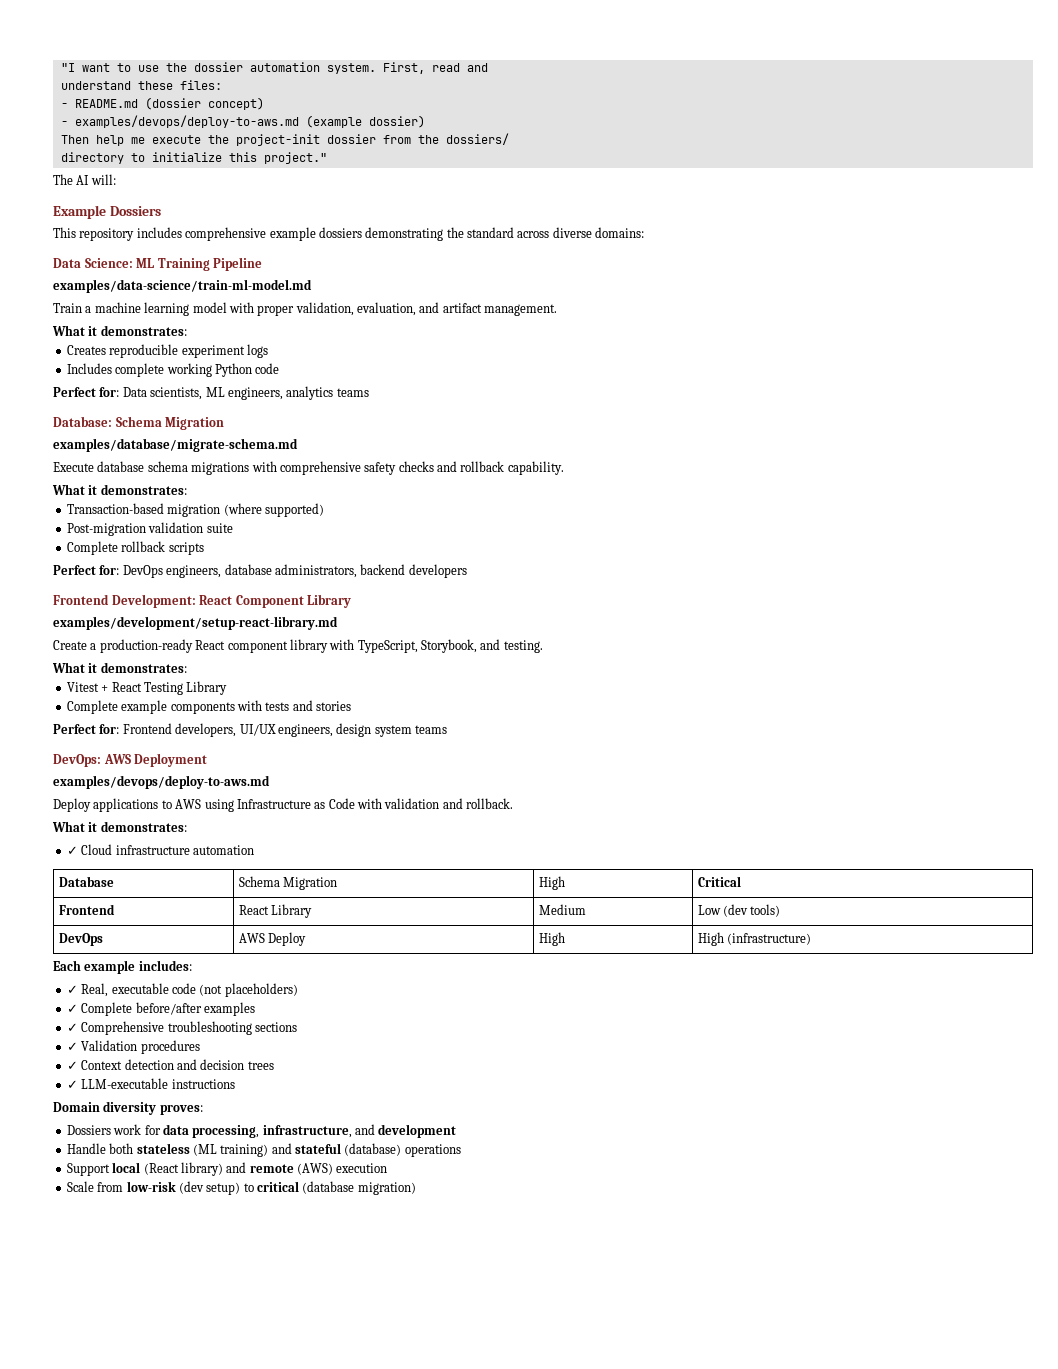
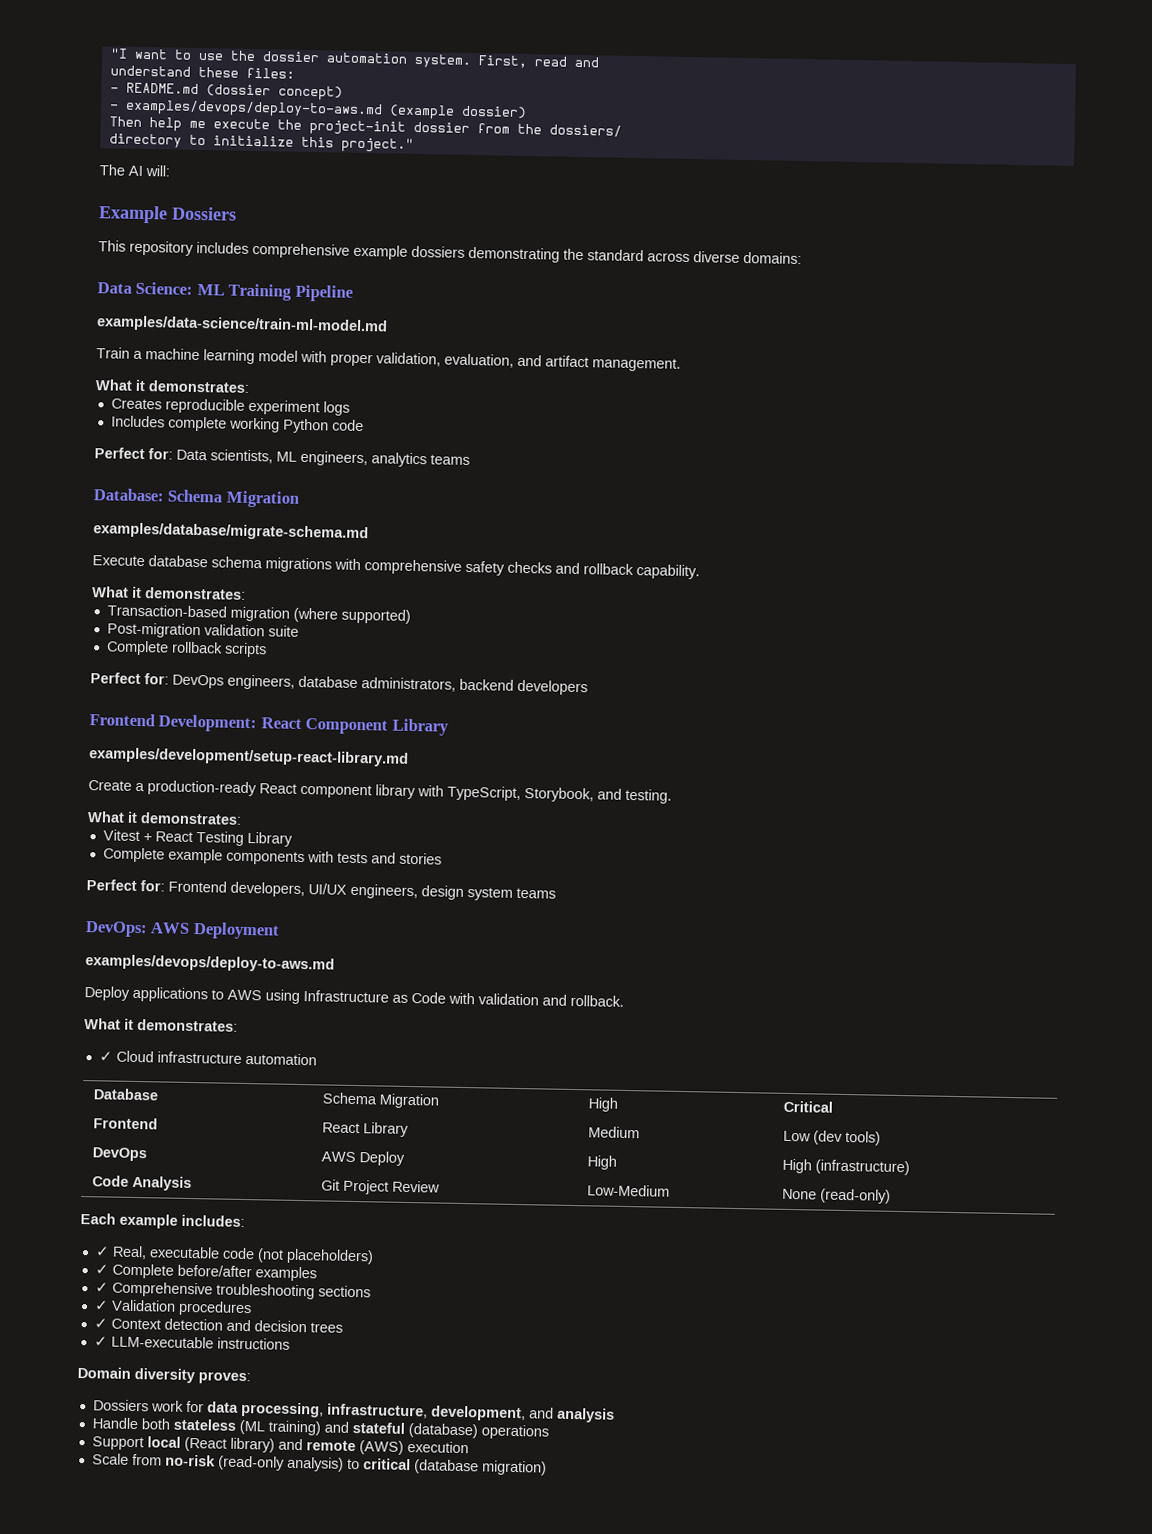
+ Code Analysis | Git Project Review | Low-Medium | None (read-only)
- Dossiers work for data processing, infrastructure, and development
+ Dossiers work for data processing, infrastructure, development, and analysis
- Scale from low-risk (dev setup) to critical (database migration)
+ Scale from no-risk (read-only analysis) to critical (database migration)

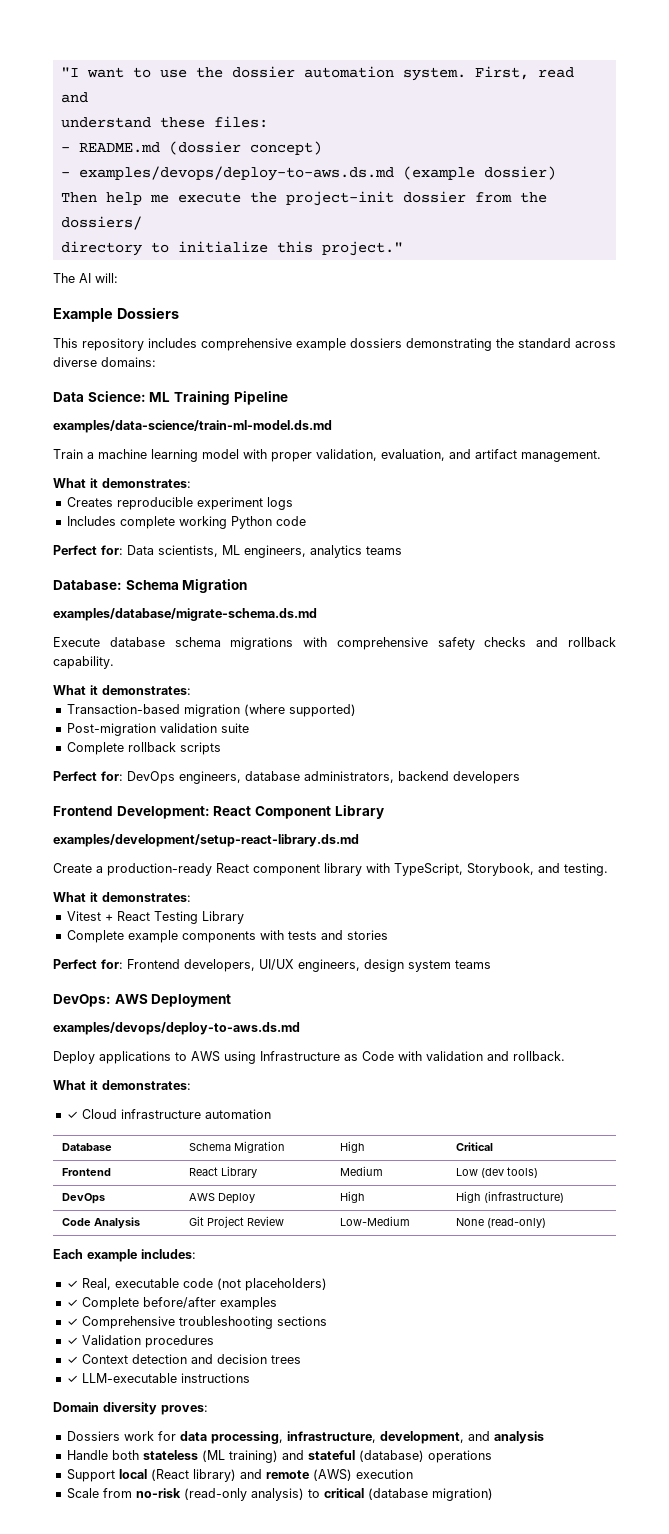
- - examples/devops/deploy-to-aws.md (example dossier)
+ - examples/devops/deploy-to-aws.ds.md (example dossier)
- examples/data-science/train-ml-model.md
+ examples/data-science/train-ml-model.ds.md
- examples/database/migrate-schema.md
+ examples/database/migrate-schema.ds.md
- examples/development/setup-react-library.md
+ examples/development/setup-react-library.ds.md
  DevOps: AWS Deployment
- examples/devops/deploy-to-aws.md
+ examples/devops/deploy-to-aws.ds.md

